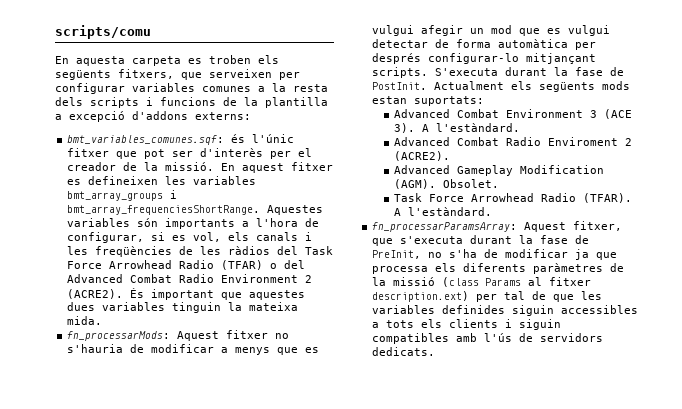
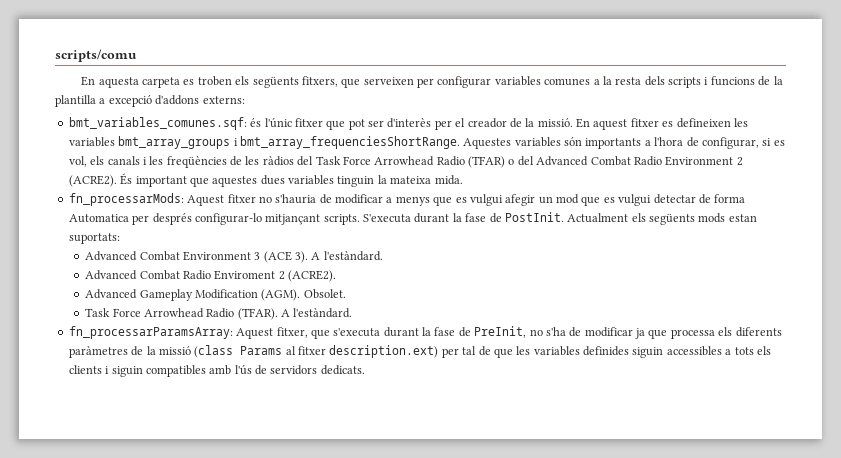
- fn_processarMods: Aquest fitxer no s'hauria de modificar a menys que es vulgui afegir un mod que es vulgui detectar de forma automàtica per després configurar-lo mitjançant scripts.
+ fn_processarMods: Aquest fitxer no s'hauria de modificar a menys que es vulgui afegir un mod que es vulgui detectar de forma Automatica per després configurar-lo mitjançant scripts.

